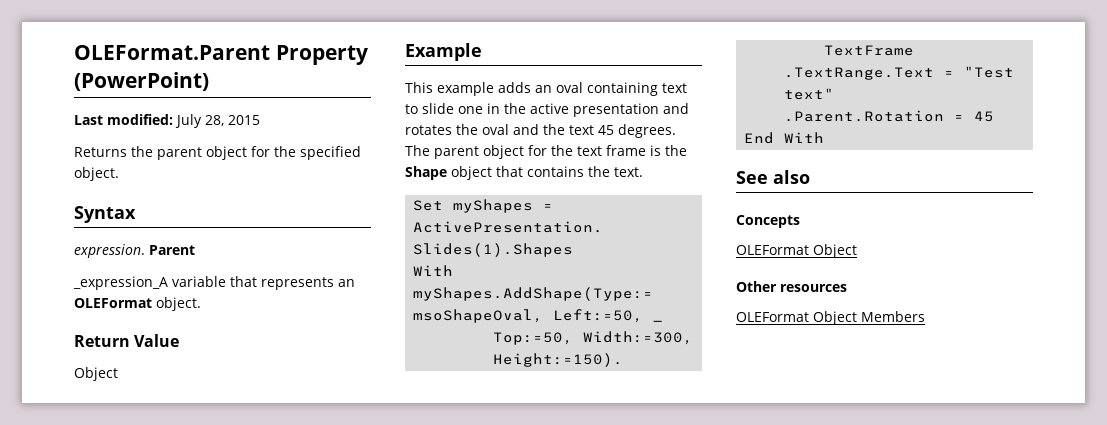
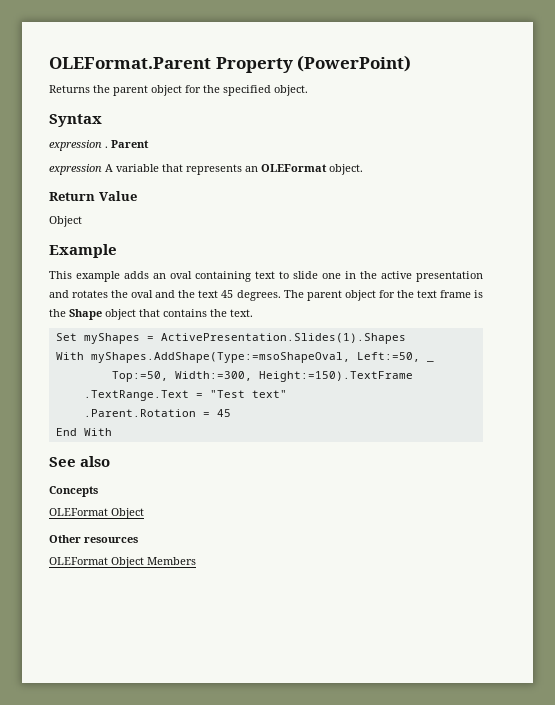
- Last modified: July 28, 2015
- expression.
+ expression .
- _expression_A variable that represents an OLEFormat object.
+ expression A variable that represents an OLEFormat object.

